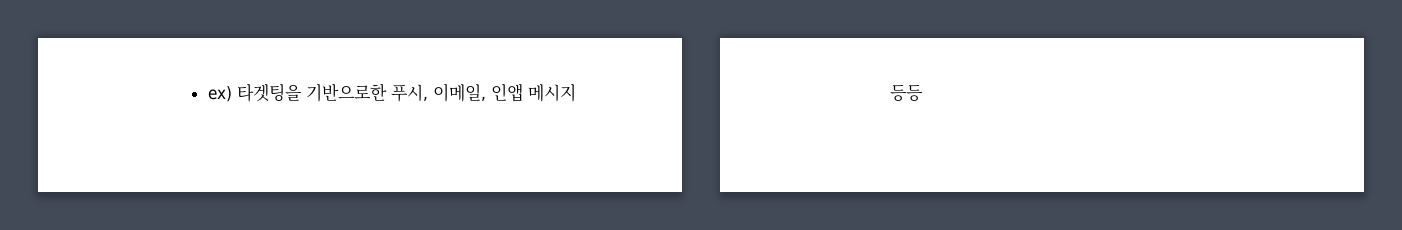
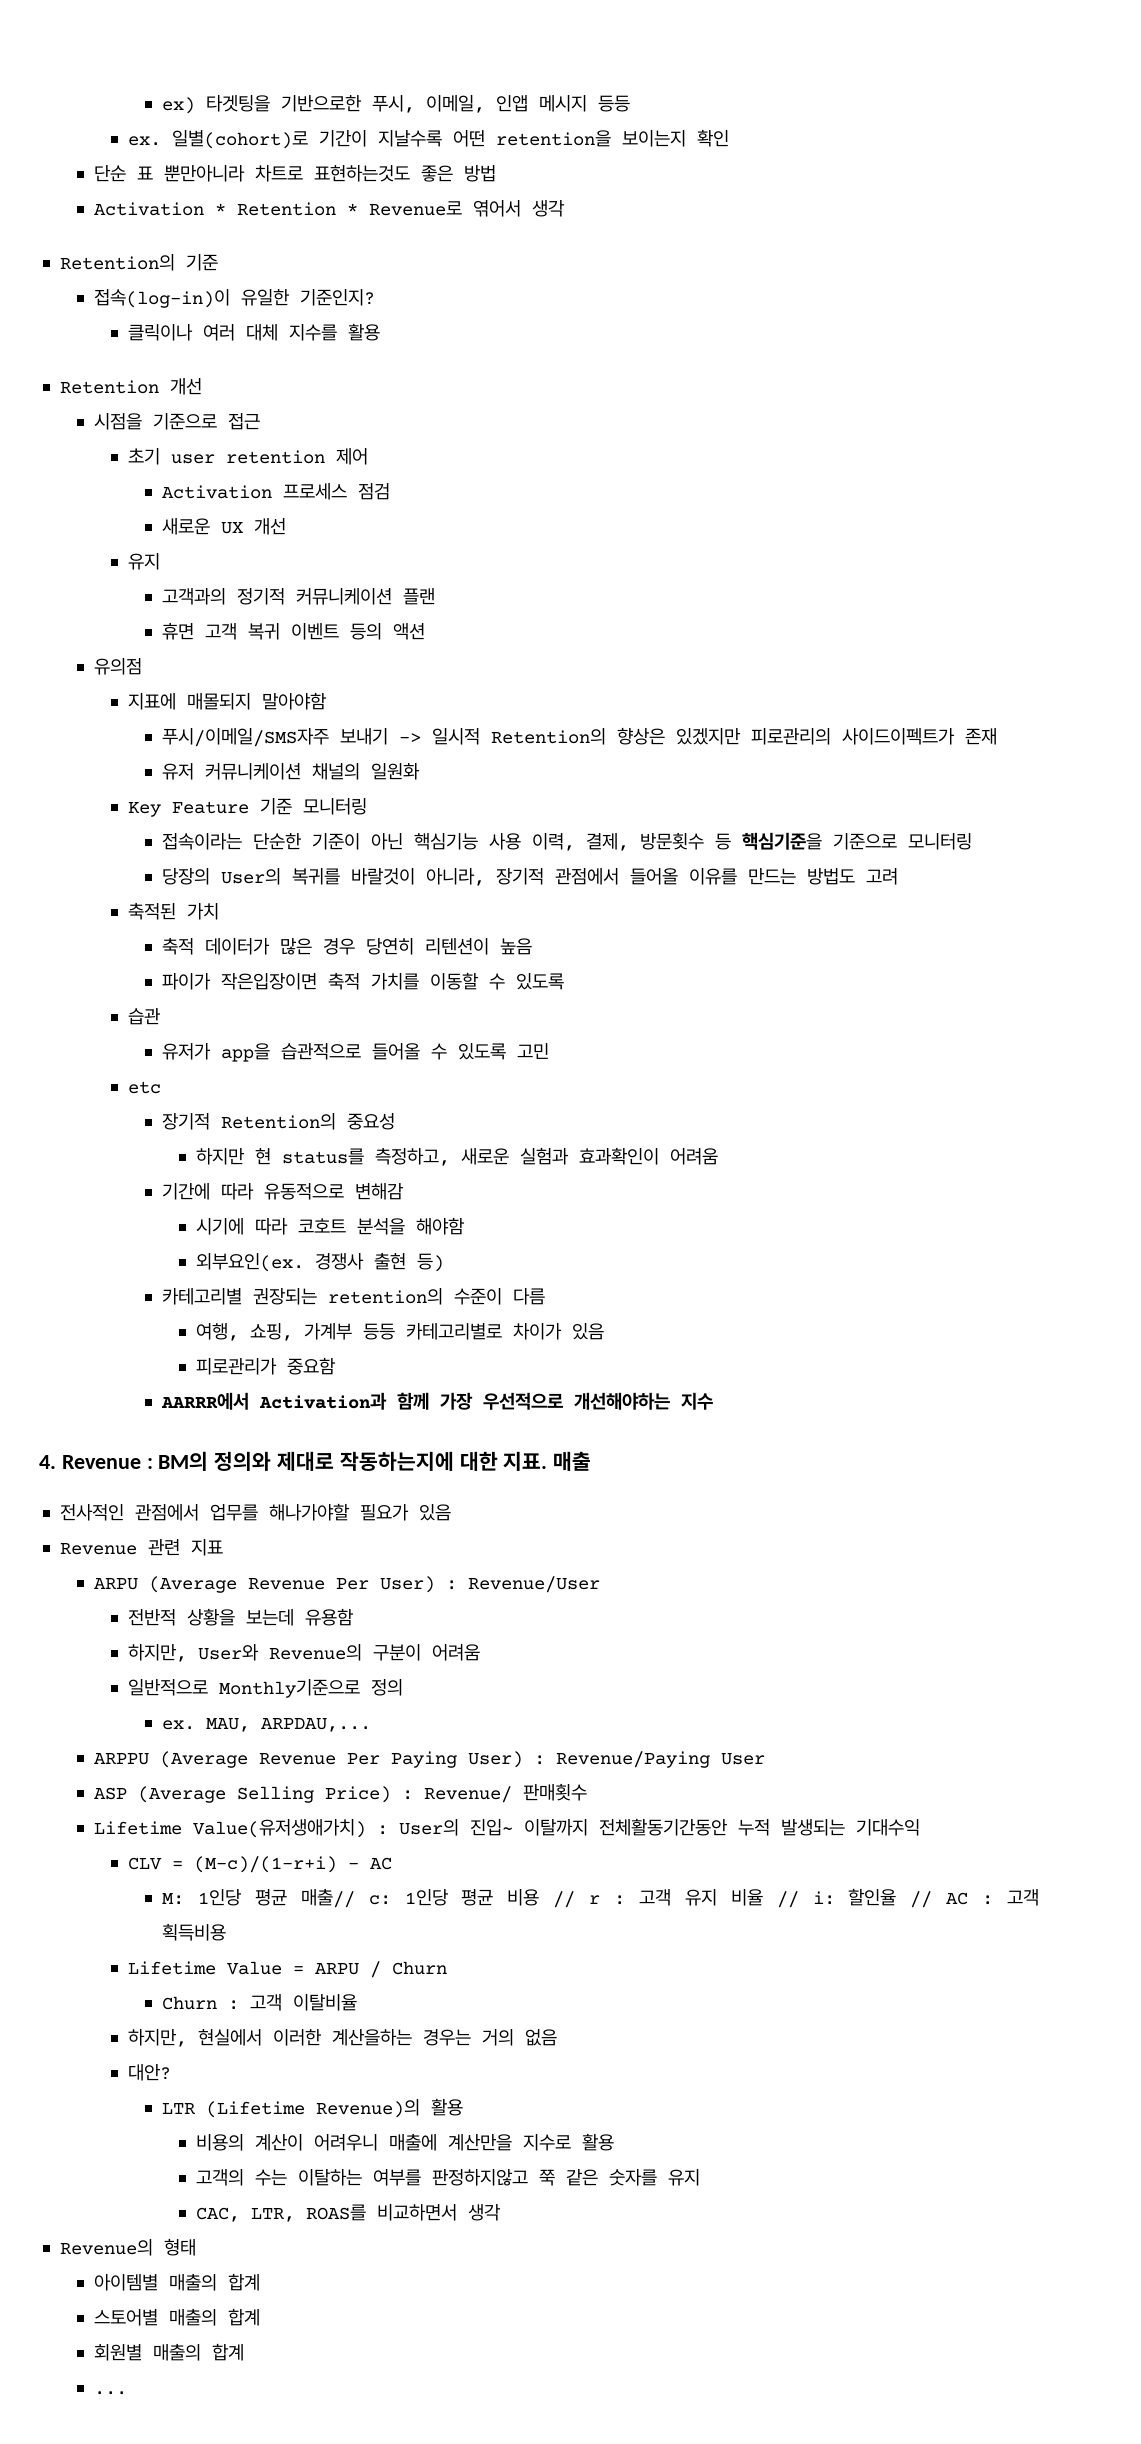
+ ex. 일별(cohort)로 기간이 지날수록 어떤 retention을 보이는지 확인
+ 단순 표 뿐만아니라 차트로 표현하는것도 좋은 방법
+ Activation * Retention * Revenue로 엮어서 생각
+ Retention의 기준
+ 접속(log-in)이 유일한 기준인지?
+ 클릭이나 여러 대체 지수를 활용
+ Retention 개선
+ 시점을 기준으로 접근
+ 초기 user retention 제어
+ Activation 프로세스 점검
+ 새로운 UX 개선
+ 유지
+ 고객과의 정기적 커뮤니케이션 플랜
+ 휴면 고객 복귀 이벤트 등의 액션
+ 유의점
+ 지표에 매몰되지 말아야함
+ 푸시/이메일/SMS자주 보내기 -> 일시적 Retention의 향상은 있겠지만 피로관리의 사이드이펙트가 존재
+ 유저 커뮤니케이션 채널의 일원화
+ Key Feature 기준 모니터링
+ 접속이라는 단순한 기준이 아닌 핵심기능 사용 이력, 결제, 방문횟수 등 핵심기준을 기준으로 모니터링
+ 당장의 User의 복귀를 바랄것이 아니라, 장기적 관점에서 들어올 이유를 만드는 방법도 고려
+ 축적된 가치
+ 축적 데이터가 많은 경우 당연히 리텐션이 높음
+ 파이가 작은입장이면 축적 가치를 이동할 수 있도록
+ 습관
+ 유저가 app을 습관적으로 들어올 수 있도록 고민
+ etc
+ 장기적 Retention의 중요성
+ 하지만 현 status를 측정하고, 새로운 실험과 효과확인이 어려움
+ 기간에 따라 유동적으로 변해감
+ 시기에 따라 코호트 분석을 해야함
+ 외부요인(ex. 경쟁사 출현 등)
+ 카테고리별 권장되는 retention의 수준이 다름
+ 여행, 쇼핑, 가계부 등등 카테고리별로 차이가 있음
+ 피로관리가 중요함
+ AARRR에서 Activation과 함께 가장 우선적으로 개선해야하는 지수
+ 4. Revenue : BM의 정의와 제대로 작동하는지에 대한 지표. 매출
+ 전사적인 관점에서 업무를 해나가야할 필요가 있음
+ Revenue 관련 지표
+ ARPU (Average Revenue Per User) : Revenue/User
+ 전반적 상황을 보는데 유용함
+ 하지만, User와 Revenue의 구분이 어려움
+ 일반적으로 Monthly기준으로 정의
+ ex. MAU, ARPDAU,...
+ ARPPU (Average Revenue Per Paying User) : Revenue/Paying User
+ ASP (Average Selling Price) : Revenue/ 판매횟수
+ Lifetime Value(유저생애가치) : User의 진입~ 이탈까지 전체활동기간동안 누적 발생되는 기대수익
+ CLV = (M-c)/(1-r+i) - AC
+ M: 1인당 평균 매출// c: 1인당 평균 비용 // r : 고객 유지 비율 // i: 할인율 // AC : 고객 획득비용
+ Lifetime Value = ARPU / Churn
+ Churn : 고객 이탈비율
+ 하지만, 현실에서 이러한 계산을하는 경우는 거의 없음
+ 대안?
+ LTR (Lifetime Revenue)의 활용
+ 비용의 계산이 어려우니 매출에 계산만을 지수로 활용
+ 고객의 수는 이탈하는 여부를 판정하지않고 쭉 같은 숫자를 유지
+ CAC, LTR, ROAS를 비교하면서 생각
+ Revenue의 형태
+ 아이템별 매출의 합계
+ 스토어별 매출의 합계
+ 회원별 매출의 합계
+ ...

